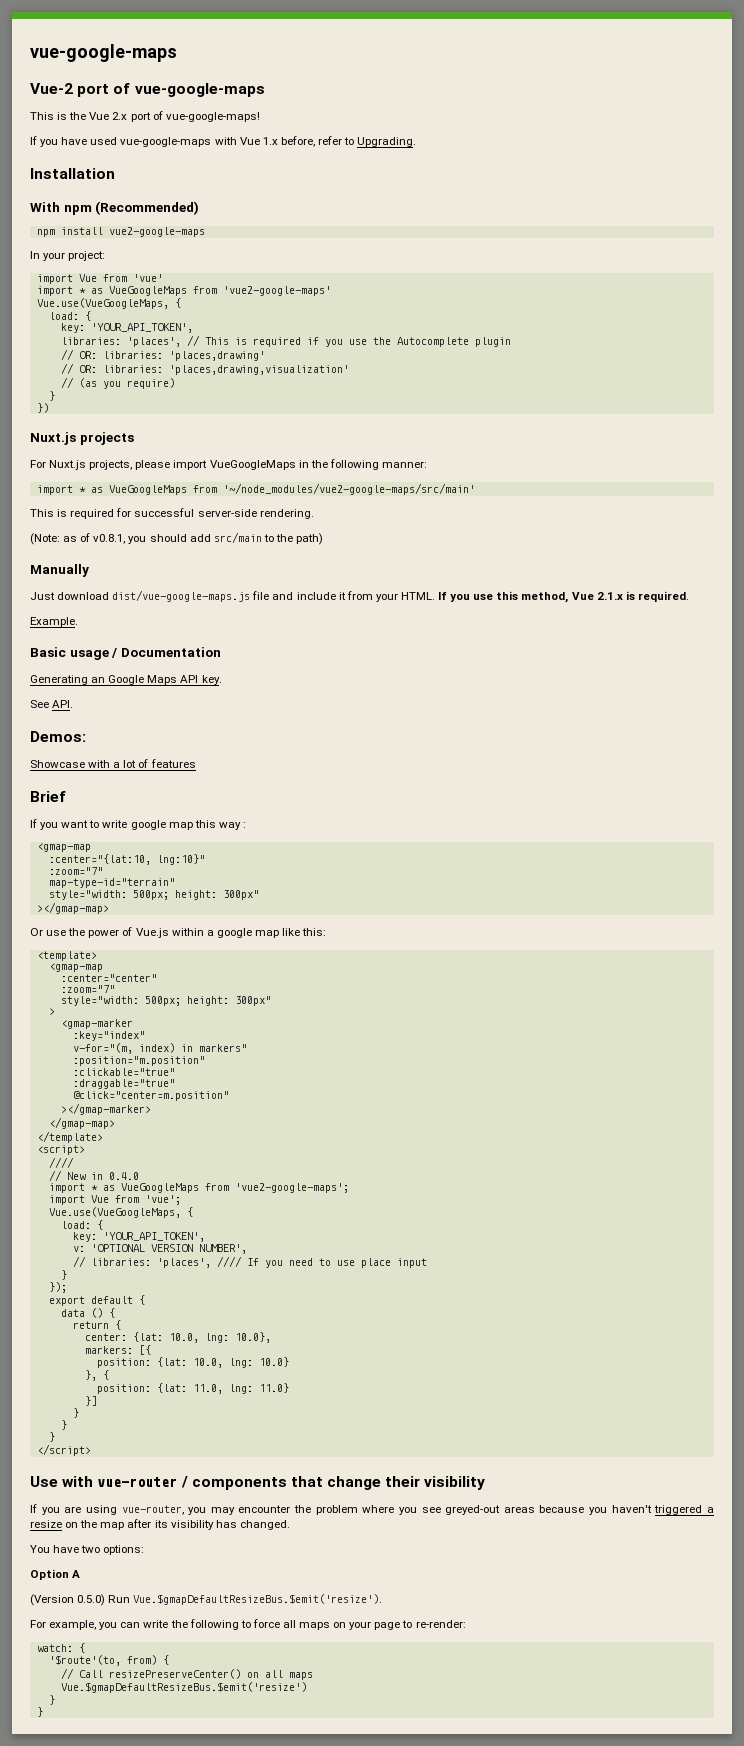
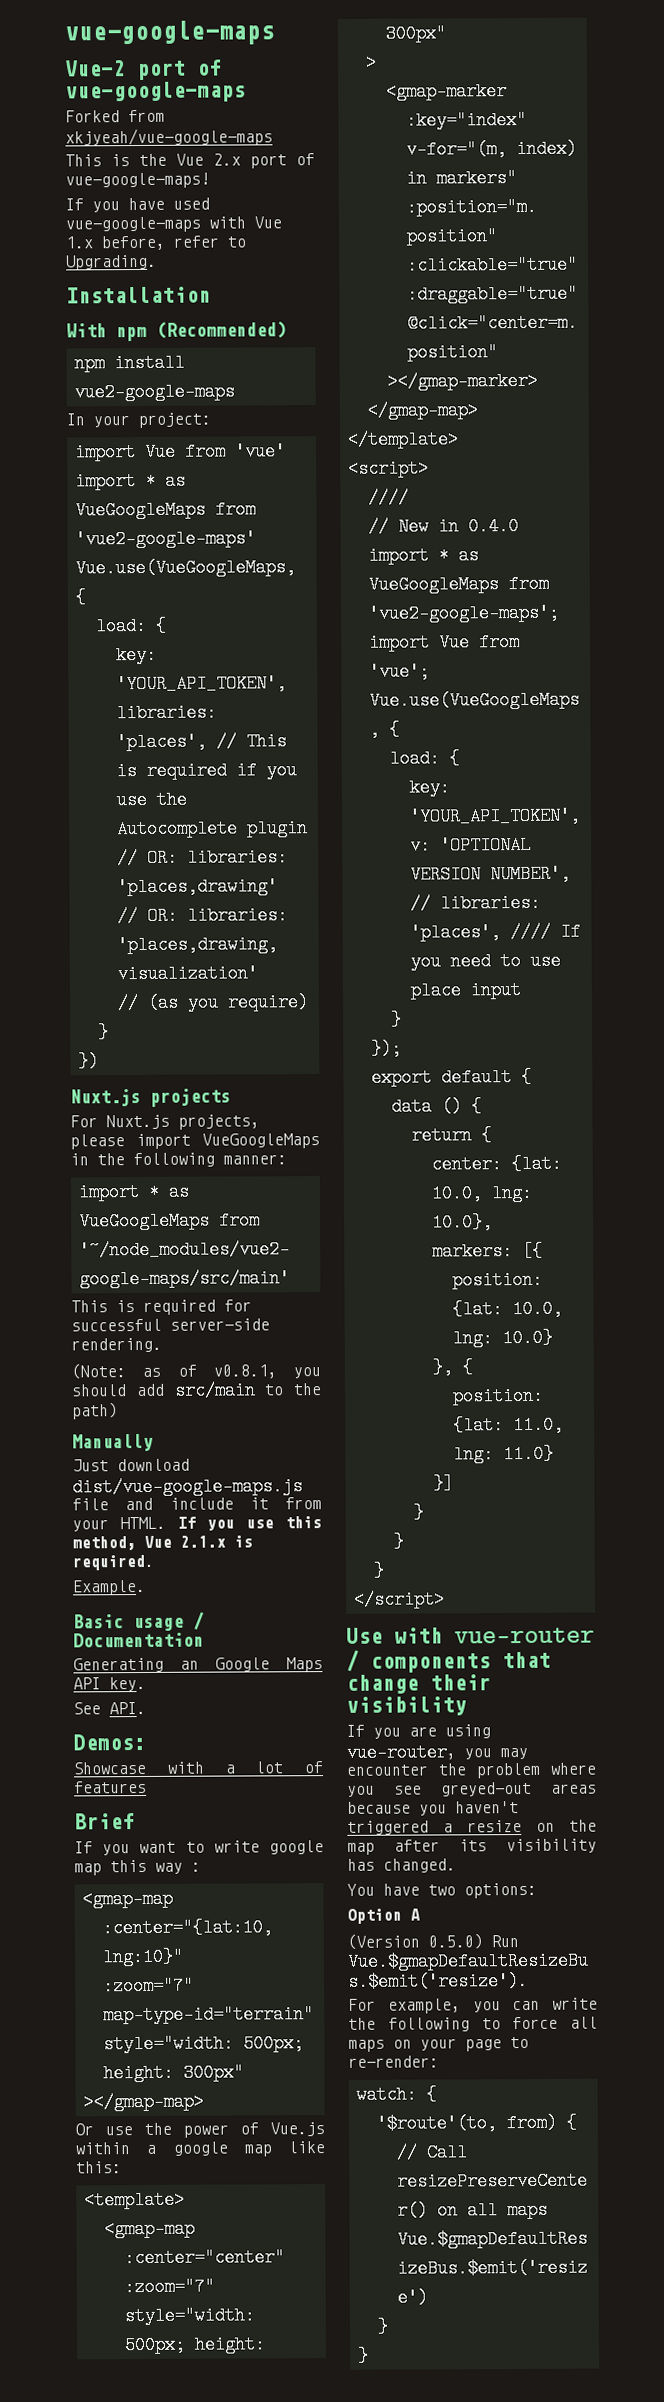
+ Forked from xkjyeah/vue-google-maps

